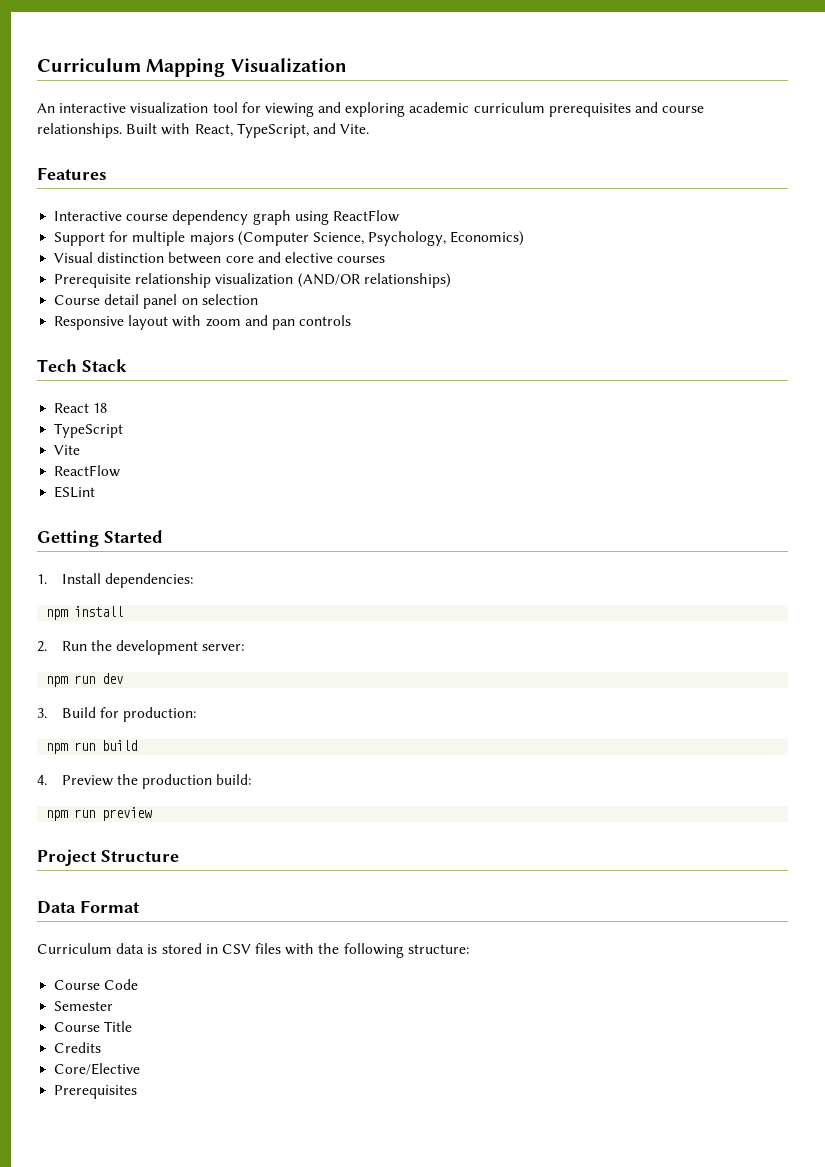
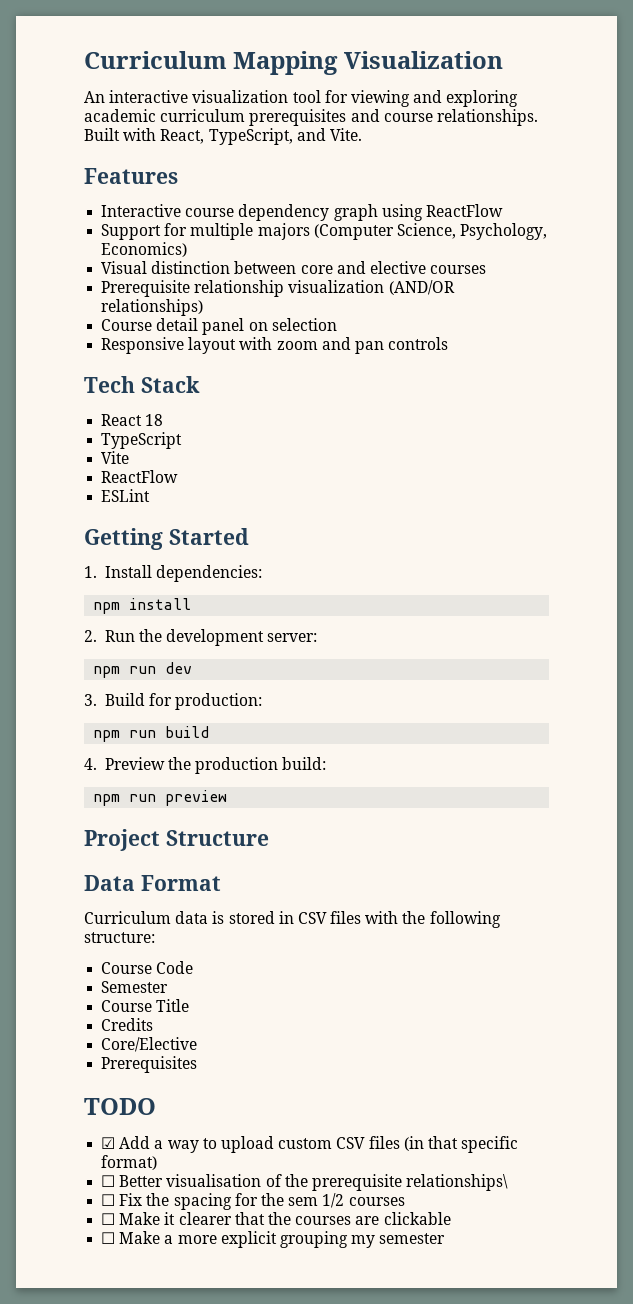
+ TODO
+ ☑ Add a way to upload custom CSV files (in that specific format)
+ ☐ Better visualisation of the prerequisite relationships\
+ ☐ Fix the spacing for the sem 1/2 courses
+ ☐ Make it clearer that the courses are clickable
+ ☐ Make a more explicit grouping my semester

